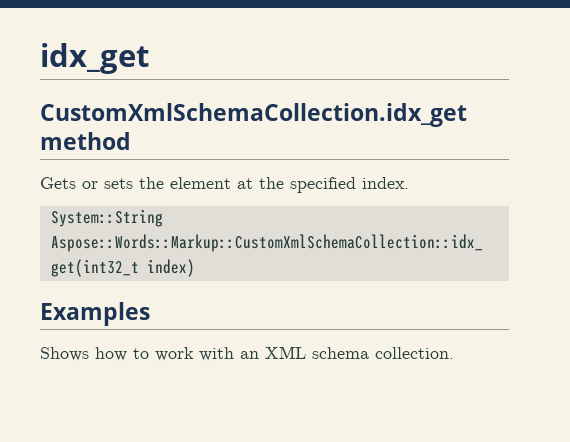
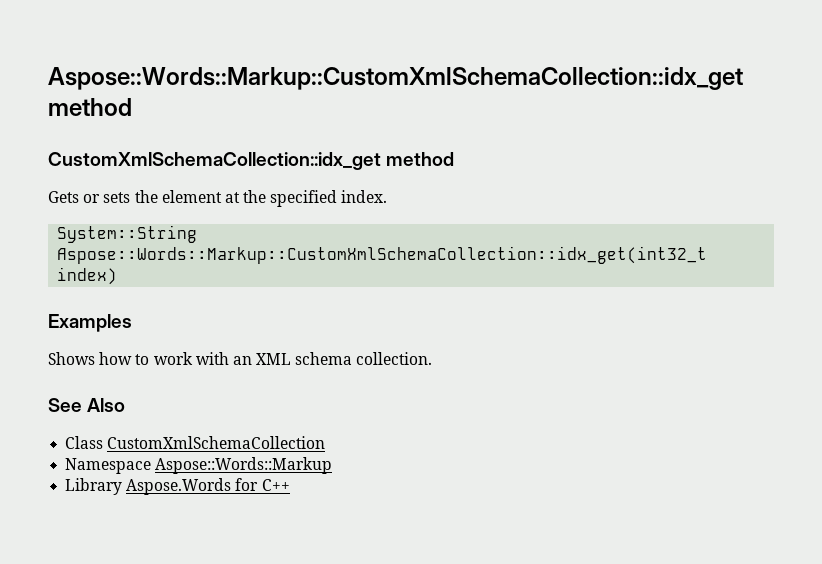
- idx_get
- CustomXmlSchemaCollection.idx_get method
+ Aspose::Words::Markup::CustomXmlSchemaCollection::idx_get method
+ CustomXmlSchemaCollection::idx_get method
+ See Also
+ Class CustomXmlSchemaCollection
+ Namespace Aspose::Words::Markup
+ Library Aspose.Words for C++

